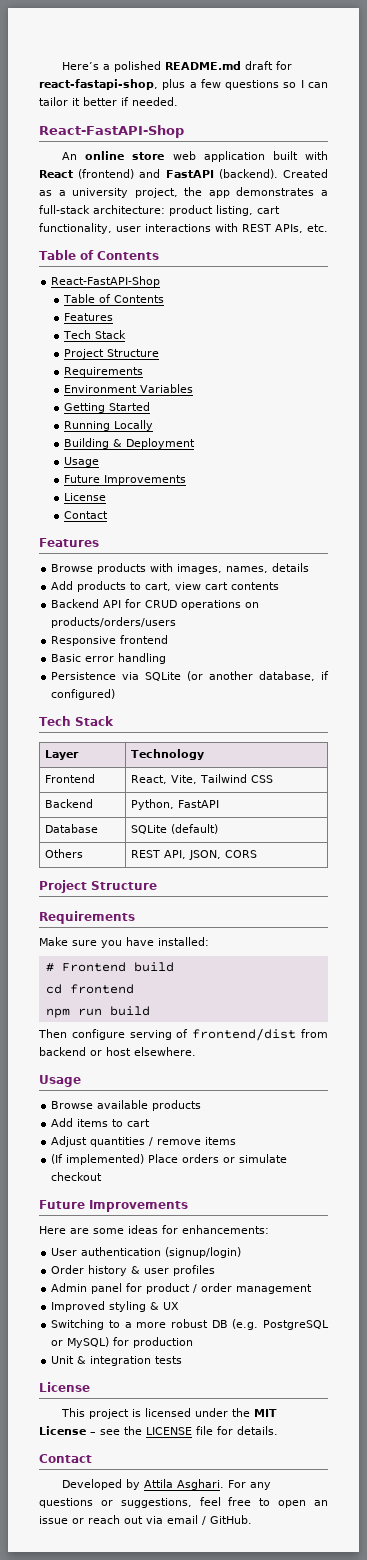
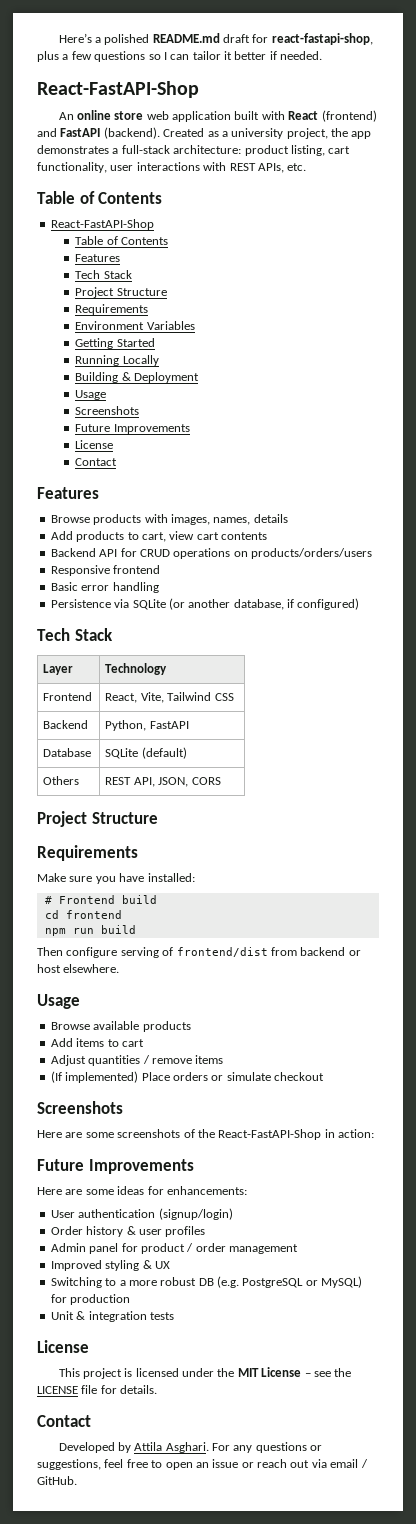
  Building & Deployment
  Usage
+ Screenshots
  (If implemented) Place orders or simulate checkout
+ Screenshots
+ Here are some screenshots of the React-FastAPI-Shop in action:

